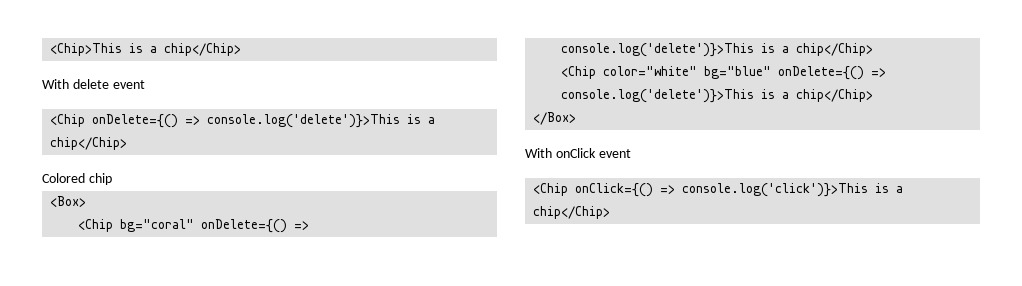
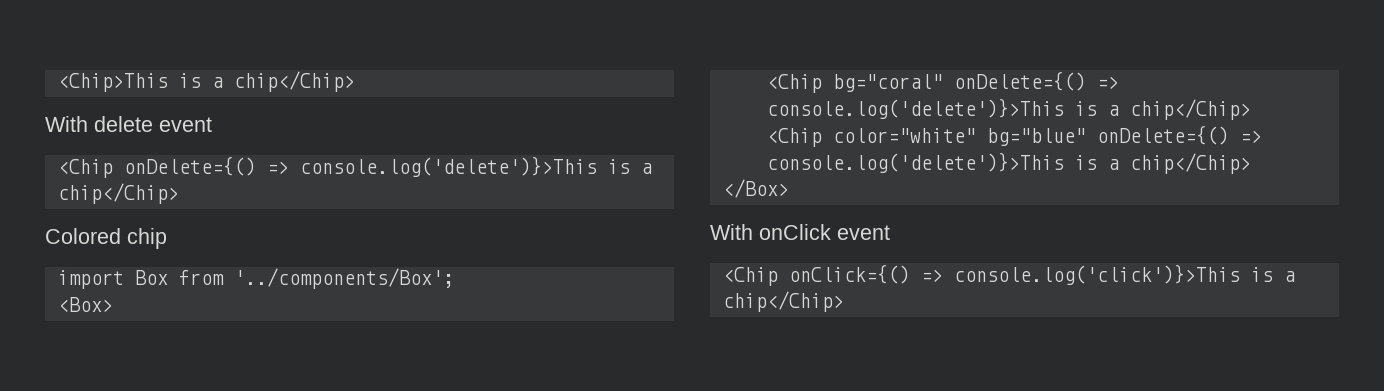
+ import Box from '../components/Box';

